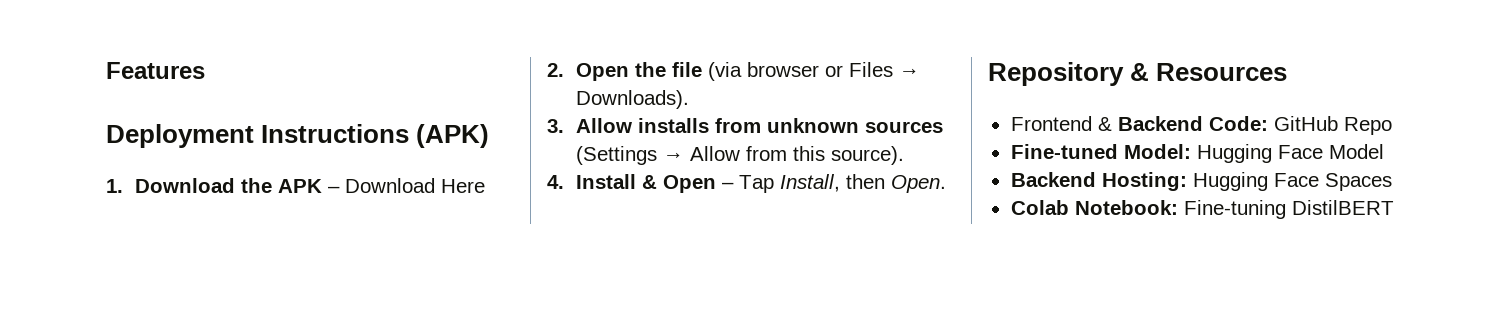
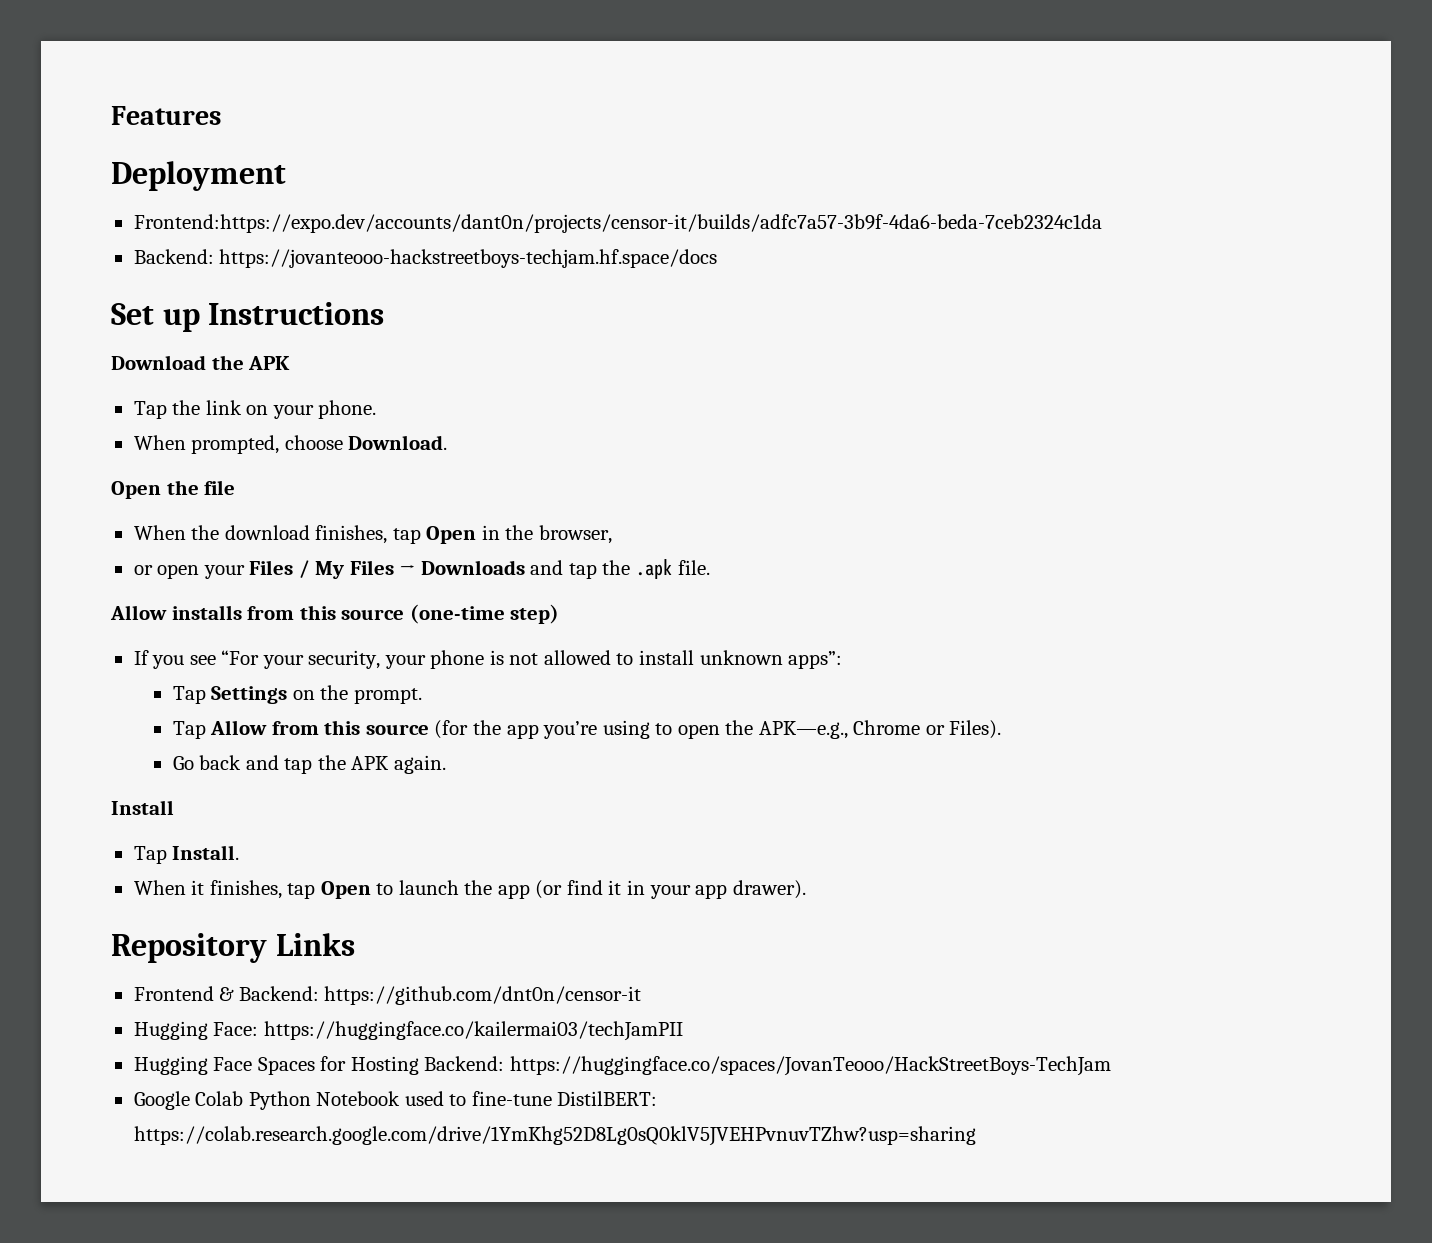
- Deployment Instructions (APK)
- 1. Download the APK – Download Here
- 2. Open the file (via browser or Files → Downloads).
- 3. Allow installs from unknown sources (Settings → Allow from this source).
- 4. Install & Open – Tap Install, then Open.
+ Deployment
+ Frontend:https://expo.dev/accounts/dant0n/projects/censor-it/builds/adfc7a57-3b9f-4da6-beda-7ceb2324c1da
+ Backend: https://jovanteooo-hackstreetboys-techjam.hf.space/docs
+ Set up Instructions
+ Download the APK
+ Tap the link on your phone.
+ When prompted, choose Download.
+ Open the file
+ When the download finishes, tap Open in the browser,
+ or open your Files / My Files → Downloads and tap the .apk file.
+ Allow installs from this source (one-time step)
+ If you see “For your security, your phone is not allowed to install unknown apps”:
+ Tap Settings on the prompt.
+ Tap Allow from this source (for the app you’re using to open the APK—e.g., Chrome or Files).
+ Go back and tap the APK again.
+ Install
+ Tap Install.
+ When it finishes, tap Open to launch the app (or find it in your app drawer).
- Repository & Resources
+ Repository Links
- Frontend & Backend Code: GitHub Repo
- Fine-tuned Model: Hugging Face Model
- Backend Hosting: Hugging Face Spaces
- Colab Notebook: Fine-tuning DistilBERT
+ Frontend & Backend: https://github.com/dnt0n/censor-it
+ Hugging Face: https://huggingface.co/kailermai03/techJamPII
+ Hugging Face Spaces for Hosting Backend: https://huggingface.co/spaces/JovanTeooo/HackStreetBoys-TechJam
+ Google Colab Python Notebook used to fine-tune DistilBERT: https://colab.research.google.com/drive/1YmKhg52D8Lg0sQ0klV5JVEHPvnuvTZhw?usp=sharing

